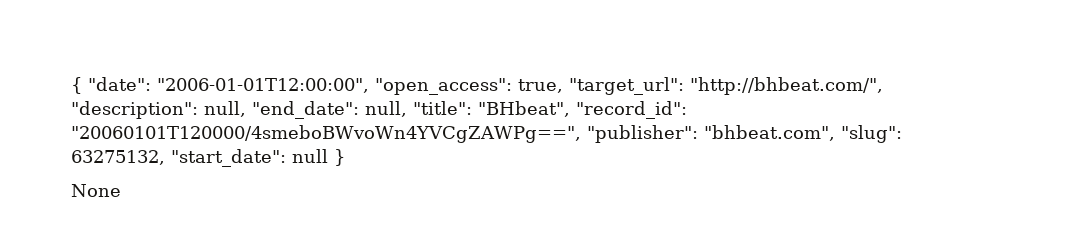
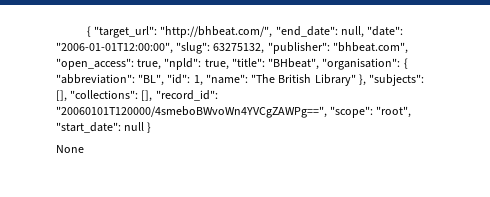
- { "date": "2006-01-01T12:00:00", "open_access": true, "target_url": "http://bhbeat.com/", "description": null, "end_date": null, "title": "BHbeat", "record_id": "20060101T120000/4smeboBWvoWn4YVCgZAWPg==", "publisher": "bhbeat.com", "slug": 63275132, "start_date": null }
+ { "target_url": "http://bhbeat.com/", "end_date": null, "date": "2006-01-01T12:00:00", "slug": 63275132, "publisher": "bhbeat.com", "open_access": true, "npld": true, "title": "BHbeat", "organisation": { "abbreviation": "BL", "id": 1, "name": "The British Library" }, "subjects": [], "collections": [], "record_id": "20060101T120000/4smeboBWvoWn4YVCgZAWPg==", "scope": "root", "start_date": null }

